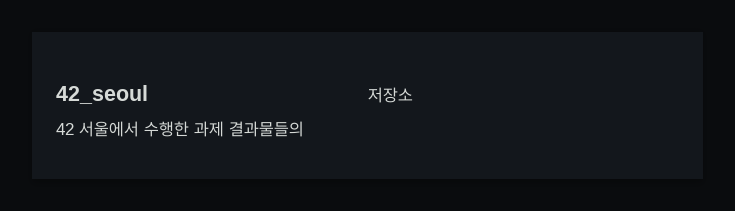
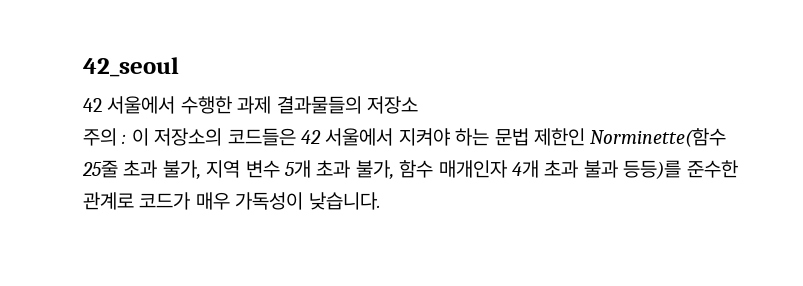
+ 주의 : 이 저장소의 코드들은 42 서울에서 지켜야 하는 문법 제한인 Norminette(함수 25줄 초과 불가, 지역 변수 5개 초과 불가, 함수 매개인자 4개 초과 불과 등등)를 준수한 관계로 코드가 매우 가독성이 낮습니다.

